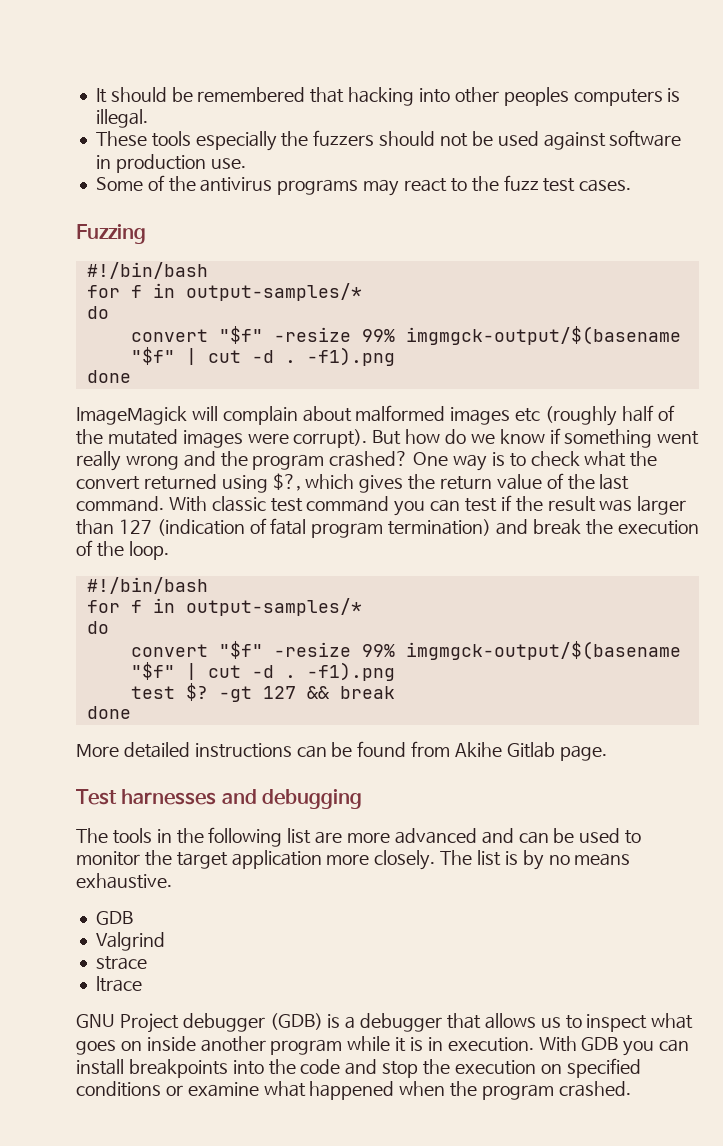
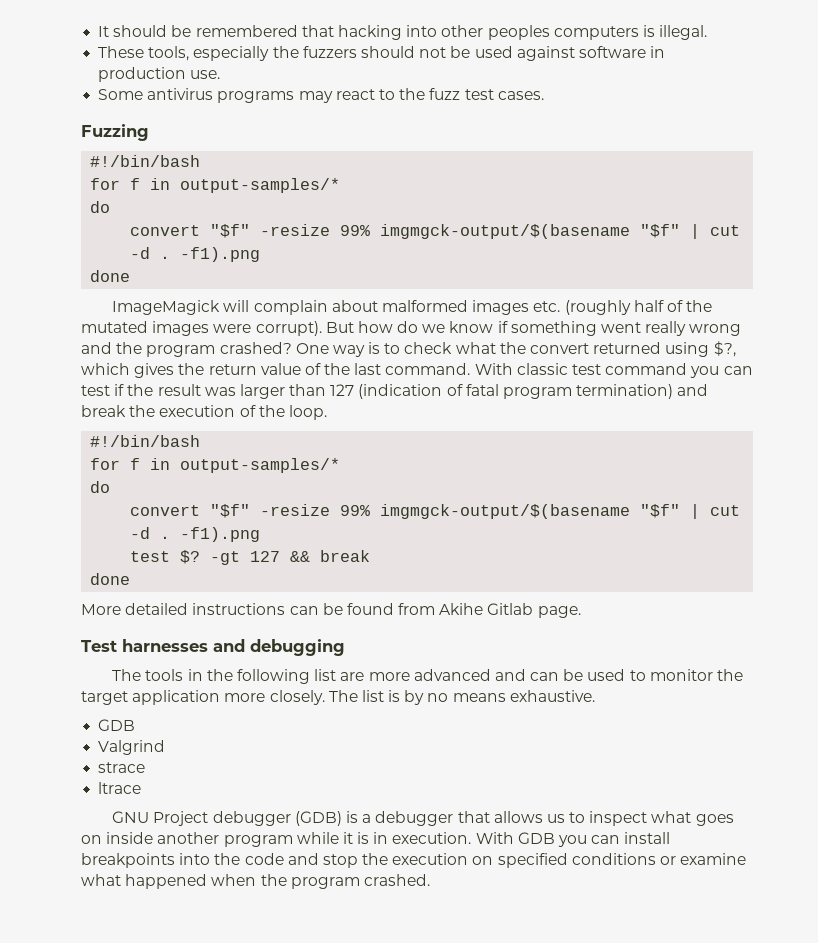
- These tools especially the fuzzers should not be used against software in production use.
+ These tools, especially the fuzzers should not be used against software in production use.
- Some of the antivirus programs may react to the fuzz test cases.
+ Some antivirus programs may react to the fuzz test cases.
- ImageMagick will complain about malformed images etc (roughly half of the mutated images were corrupt).
+ ImageMagick will complain about malformed images etc. (roughly half of the mutated images were corrupt).

